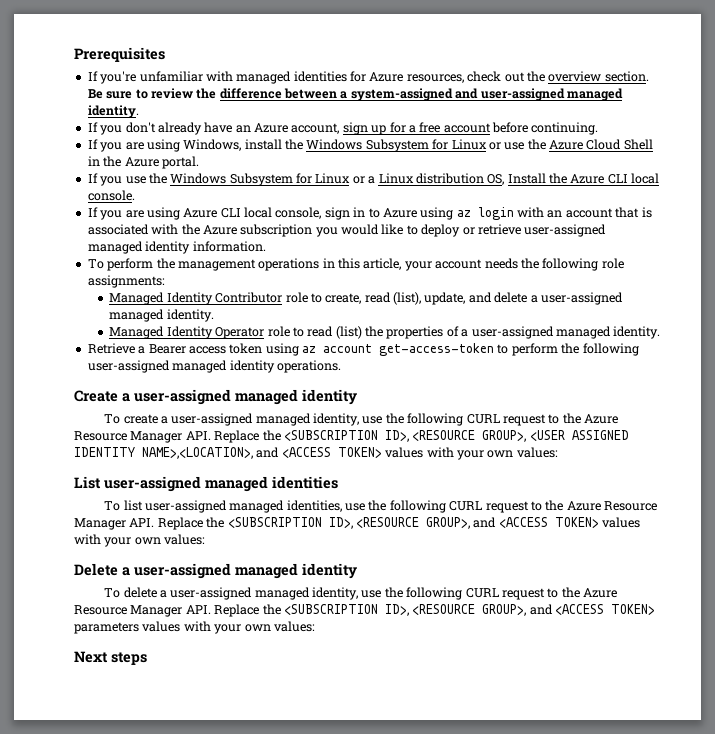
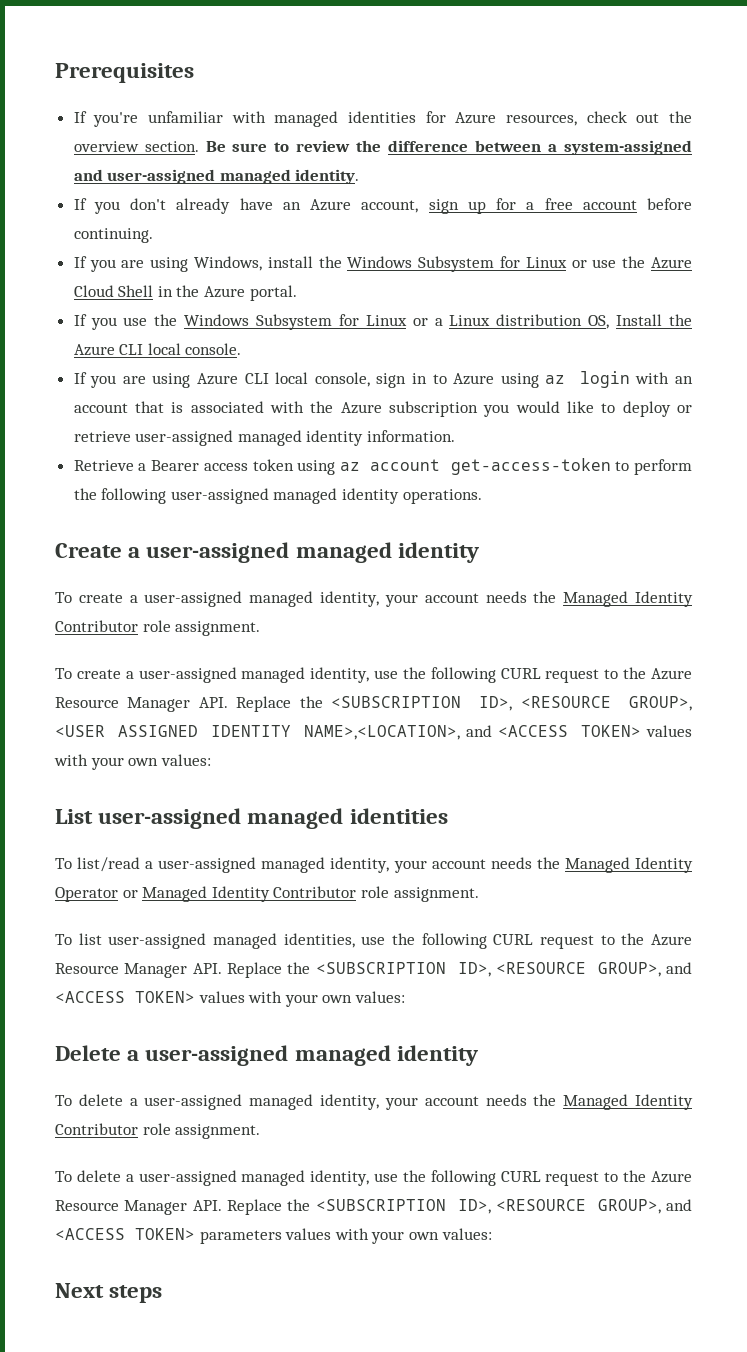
- To perform the management operations in this article, your account needs the following role assignments:
- Managed Identity Contributor role to create, read (list), update, and delete a user-assigned managed identity.
- Managed Identity Operator role to read (list) the properties of a user-assigned managed identity.
+ To create a user-assigned managed identity, your account needs the Managed Identity Contributor role assignment.
+ To list/read a user-assigned managed identity, your account needs the Managed Identity Operator or Managed Identity Contributor role assignment.
+ To delete a user-assigned managed identity, your account needs the Managed Identity Contributor role assignment.

